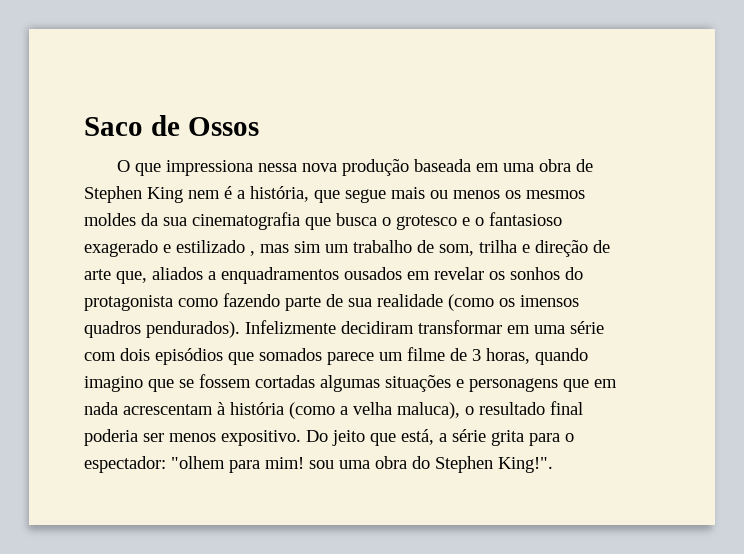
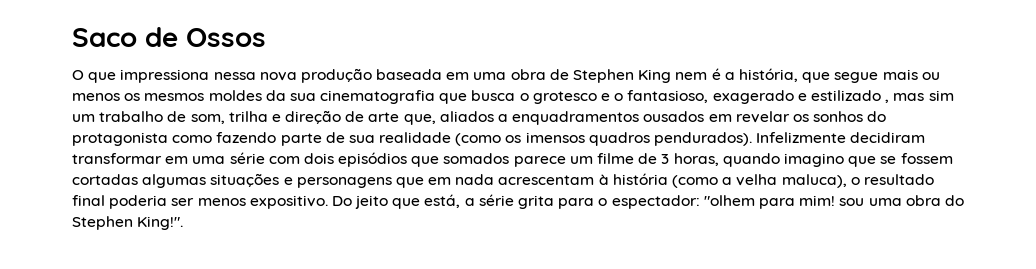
- O que impressiona nessa nova produção baseada em uma obra de Stephen King nem é a história, que segue mais ou menos os mesmos moldes da sua cinematografia que busca o grotesco e o fantasioso exagerado e estilizado , mas sim um trabalho de som, trilha e direção de arte que, aliados a enquadramentos ousados em revelar os sonhos do protagonista como fazendo parte de sua realidade (como os imensos quadros pendurados).
+ O que impressiona nessa nova produção baseada em uma obra de Stephen King nem é a história, que segue mais ou menos os mesmos moldes da sua cinematografia que busca o grotesco e o fantasioso, exagerado e estilizado , mas sim um trabalho de som, trilha e direção de arte que, aliados a enquadramentos ousados em revelar os sonhos do protagonista como fazendo parte de sua realidade (como os imensos quadros pendurados).

